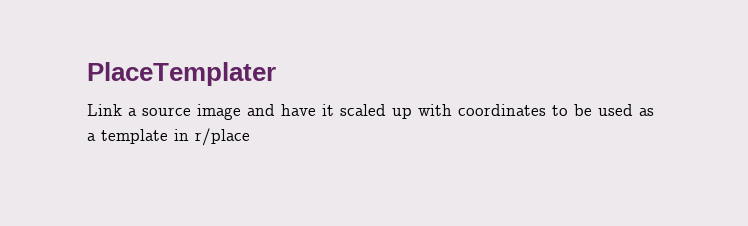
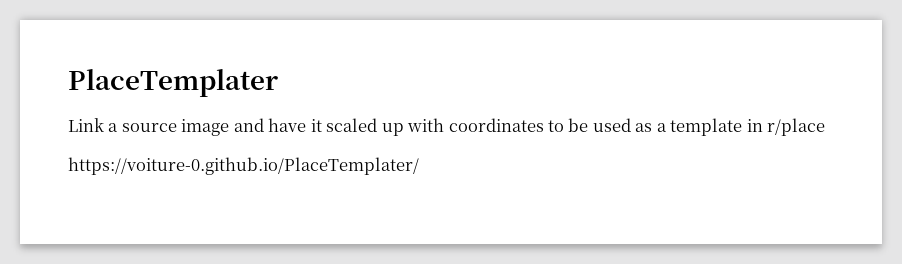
+ https://voiture-0.github.io/PlaceTemplater/

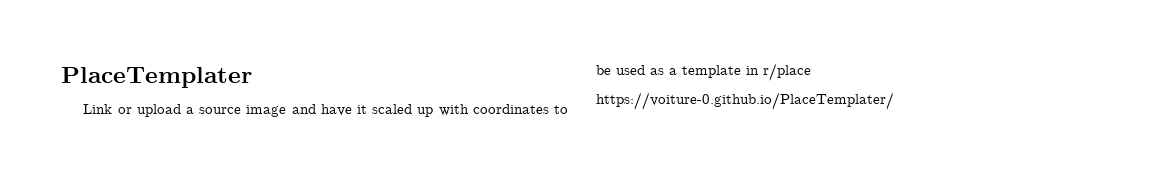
- Link a source image and have it scaled up with coordinates to be used as a template in r/place
+ Link or upload a source image and have it scaled up with coordinates to be used as a template in r/place

